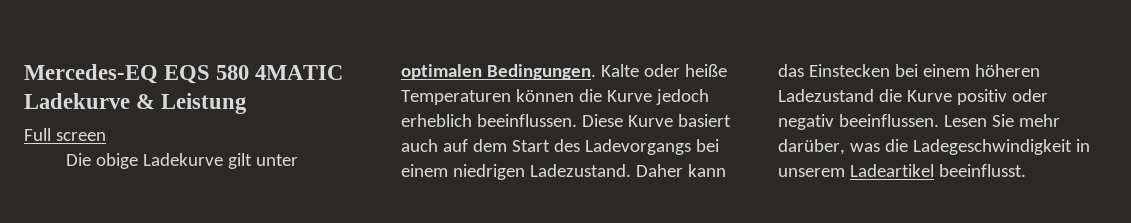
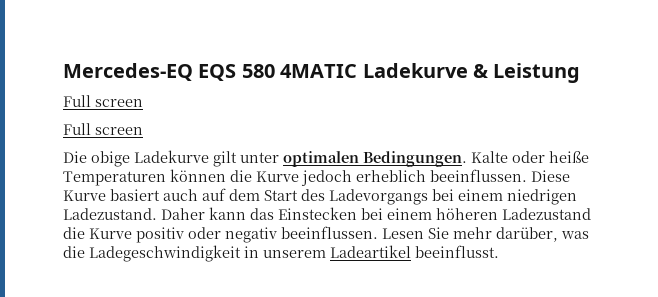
  Mercedes-EQ EQS 580 4MATIC Ladekurve & Leistung
+ Full screen

